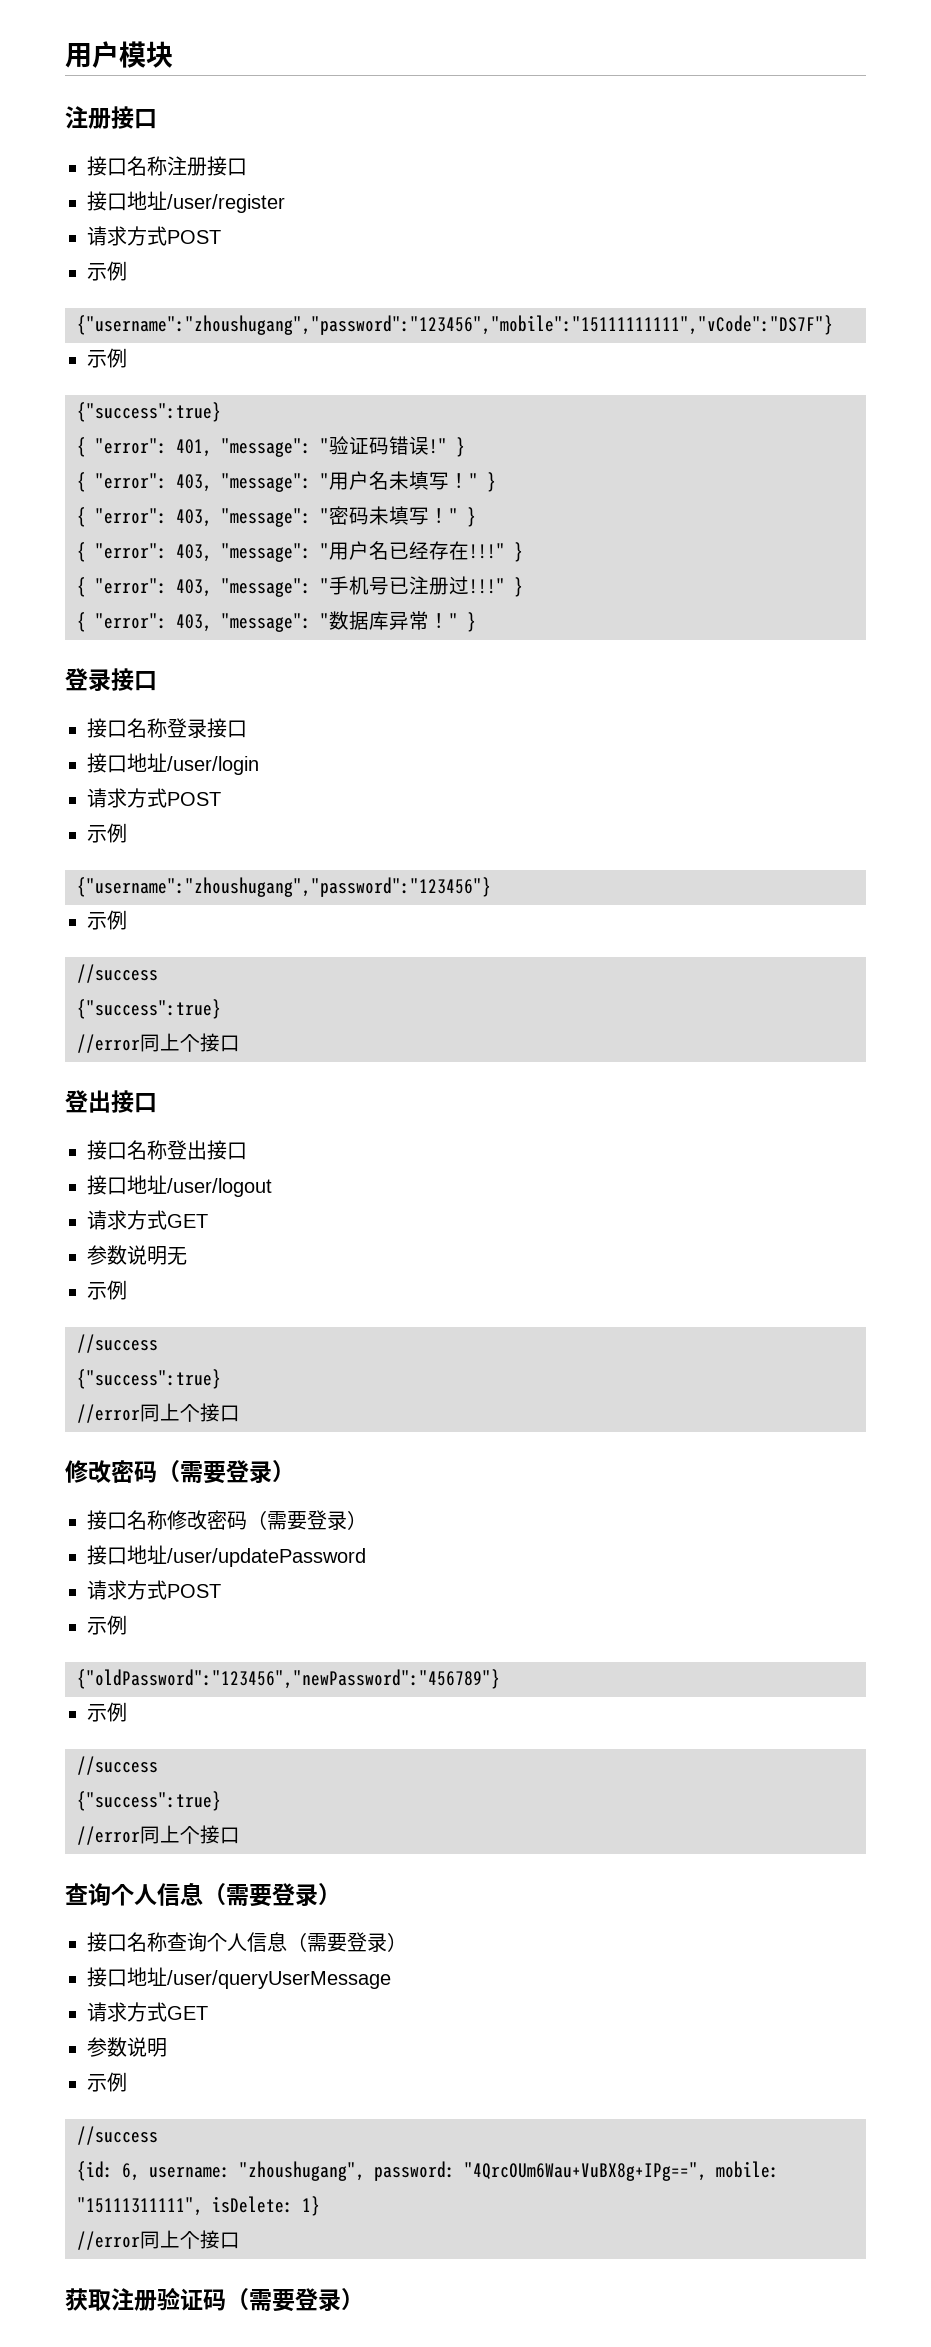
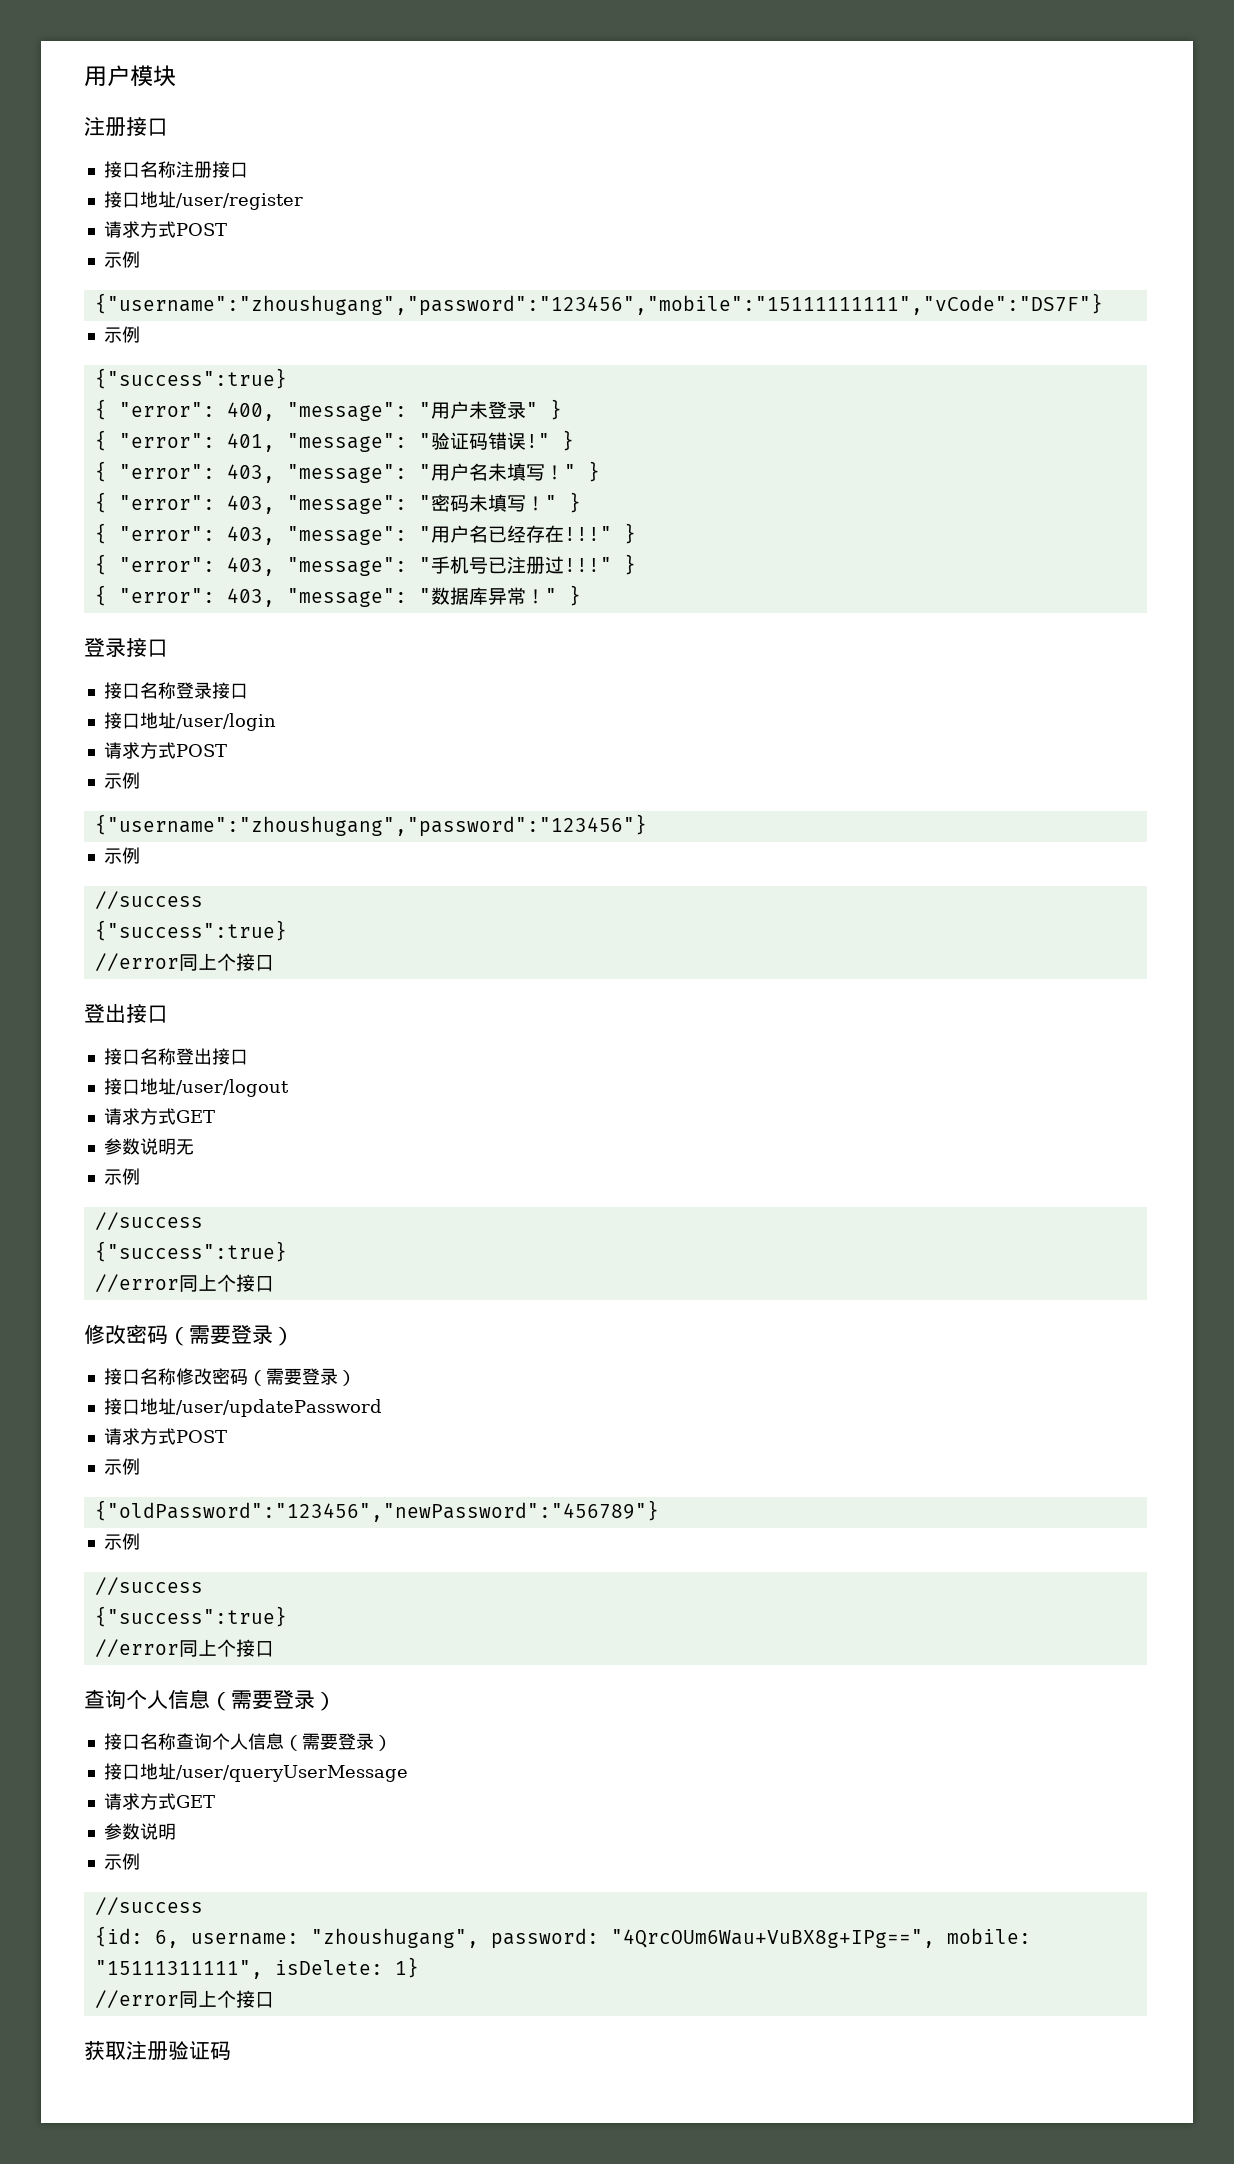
+ { "error": 400, "message": "用户未登录" }
- 获取注册验证码（需要登录）
+ 获取注册验证码

